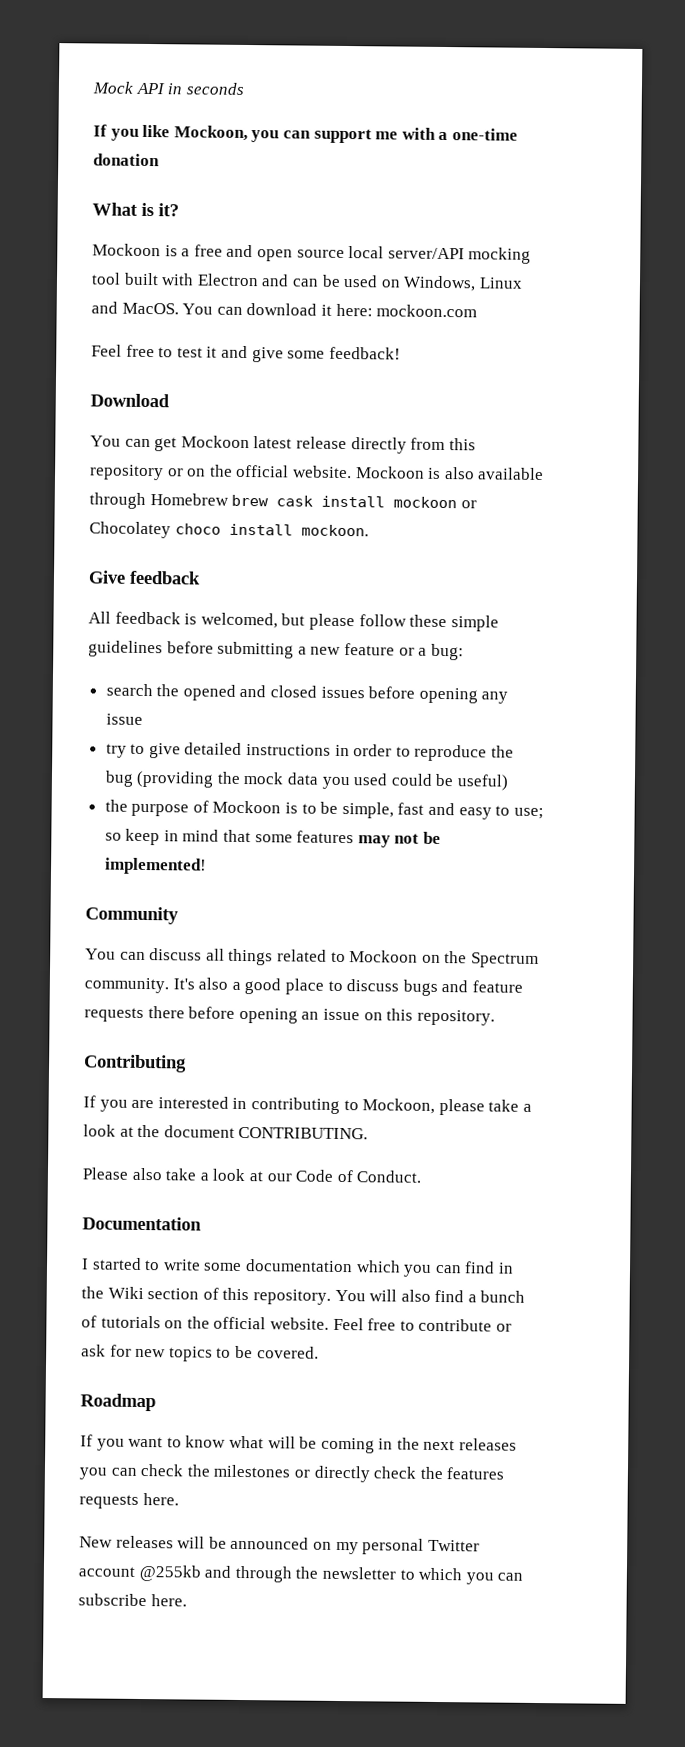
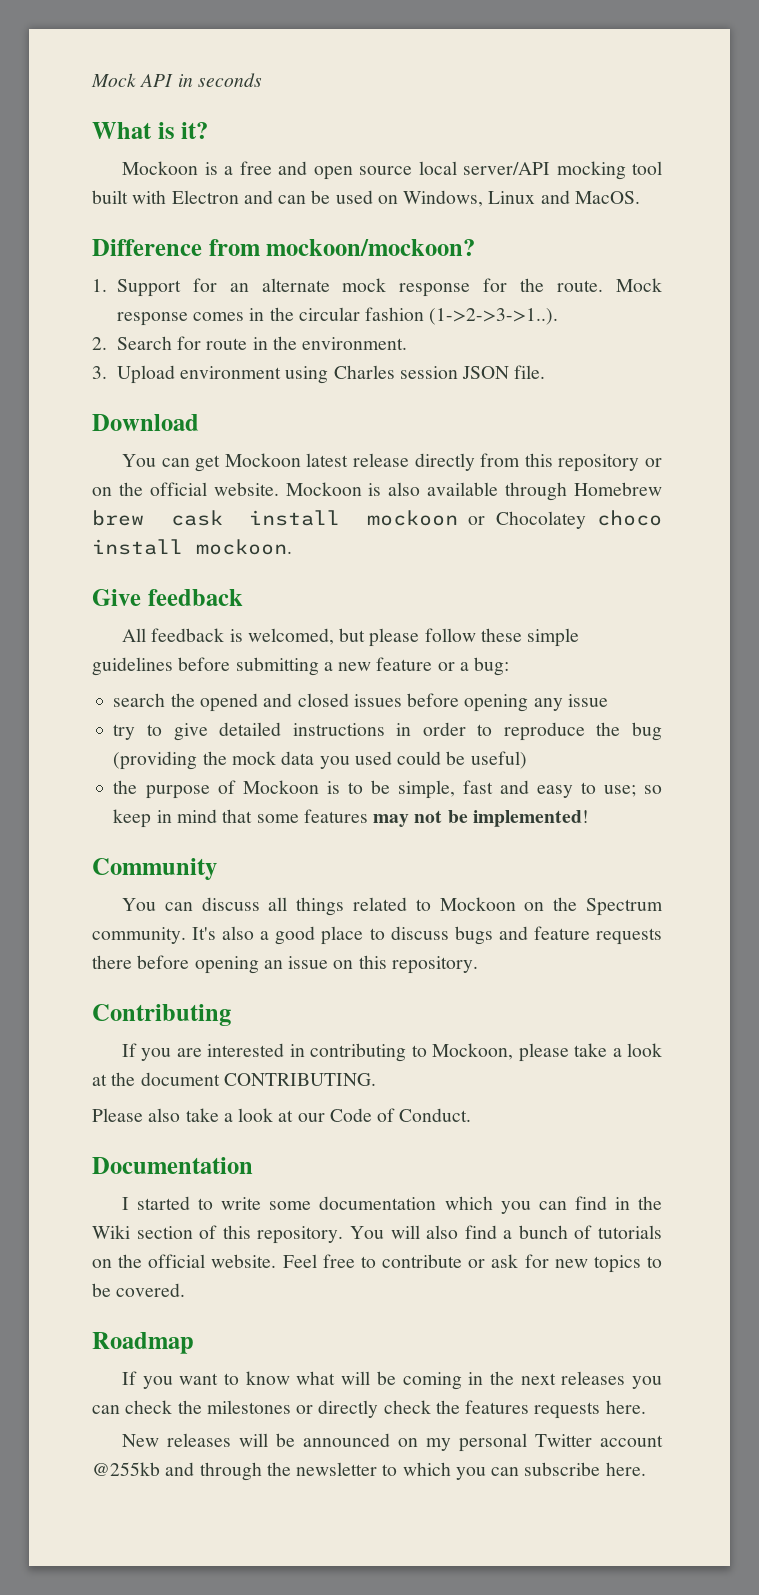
- If you like Mockoon, you can support me with a one-time donation
- Mockoon is a free and open source local server/API mocking tool built with Electron and can be used on Windows, Linux and MacOS. You can download it here: mockoon.com
- Feel free to test it and give some feedback!
+ Mockoon is a free and open source local server/API mocking tool built with Electron and can be used on Windows, Linux and MacOS.
+ Difference from mockoon/mockoon?
+ 1. Support for an alternate mock response for the route. Mock response comes in the circular fashion (1->2->3->1..).
+ 2. Search for route in the environment.
+ 3. Upload environment using Charles session JSON file.

